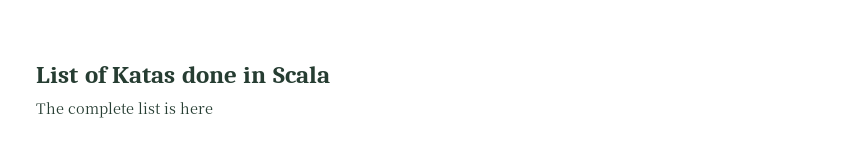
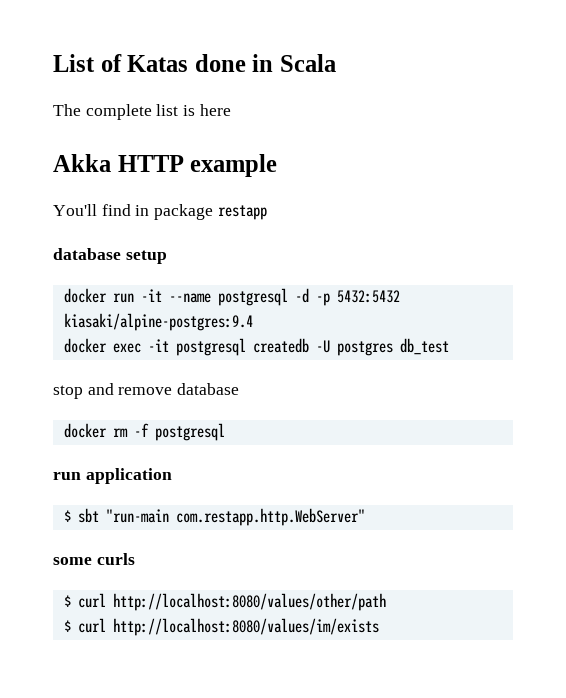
+ Akka HTTP example
+ You'll find in package restapp
+ database setup
+ docker run -it --name postgresql -d -p 5432:5432 kiasaki/alpine-postgres:9.4
+ docker exec -it postgresql createdb -U postgres db_test
+ stop and remove database
+ docker rm -f postgresql
+ run application
+ $ sbt "run-main com.restapp.http.WebServer"
+ some curls
+ $ curl http://localhost:8080/values/other/path
+ $ curl http://localhost:8080/values/im/exists

